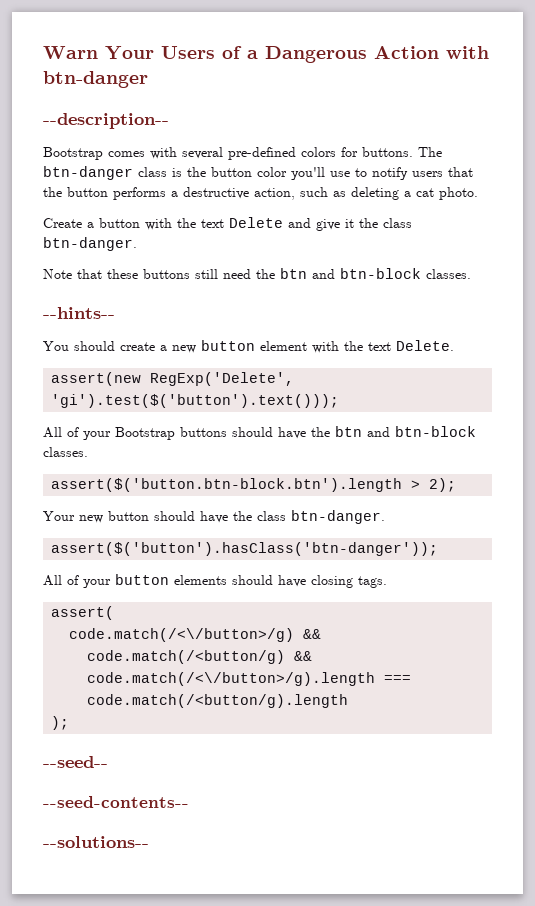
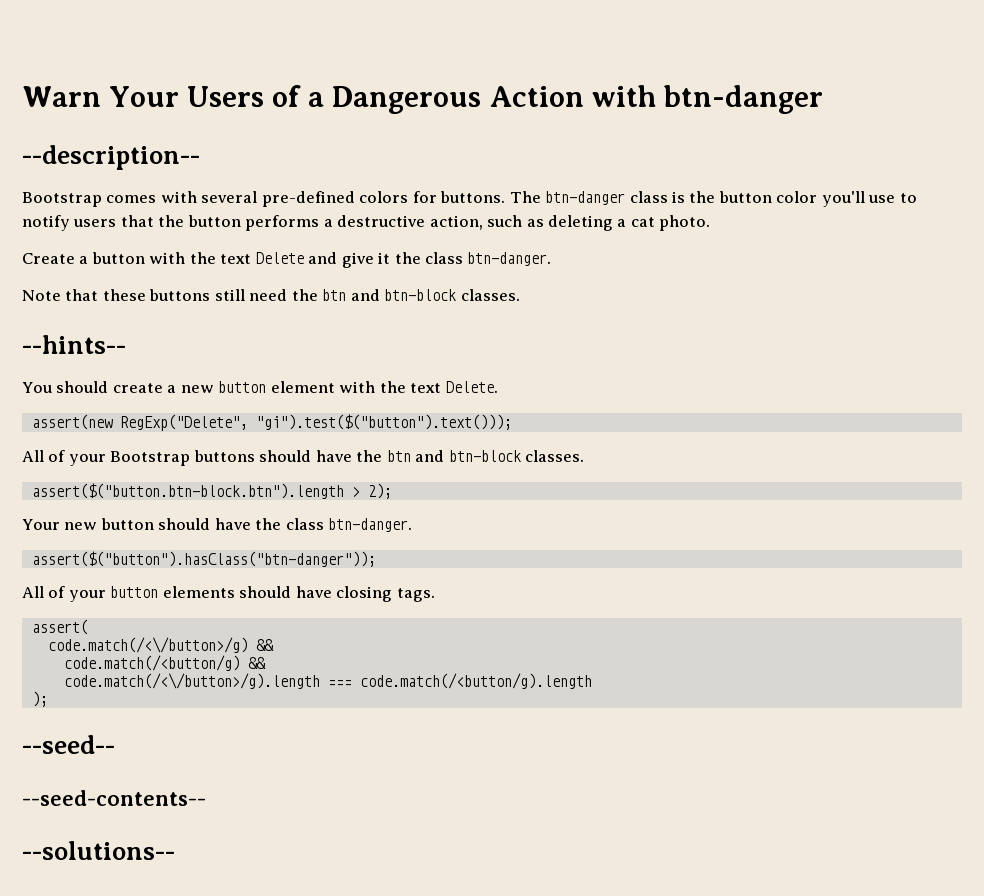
- assert(new RegExp('Delete', 'gi').test($('button').text()));
+ assert(new RegExp("Delete", "gi").test($("button").text()));
- assert($('button.btn-block.btn').length > 2);
+ assert($("button.btn-block.btn").length > 2);
- assert($('button').hasClass('btn-danger'));
+ assert($("button").hasClass("btn-danger"));

